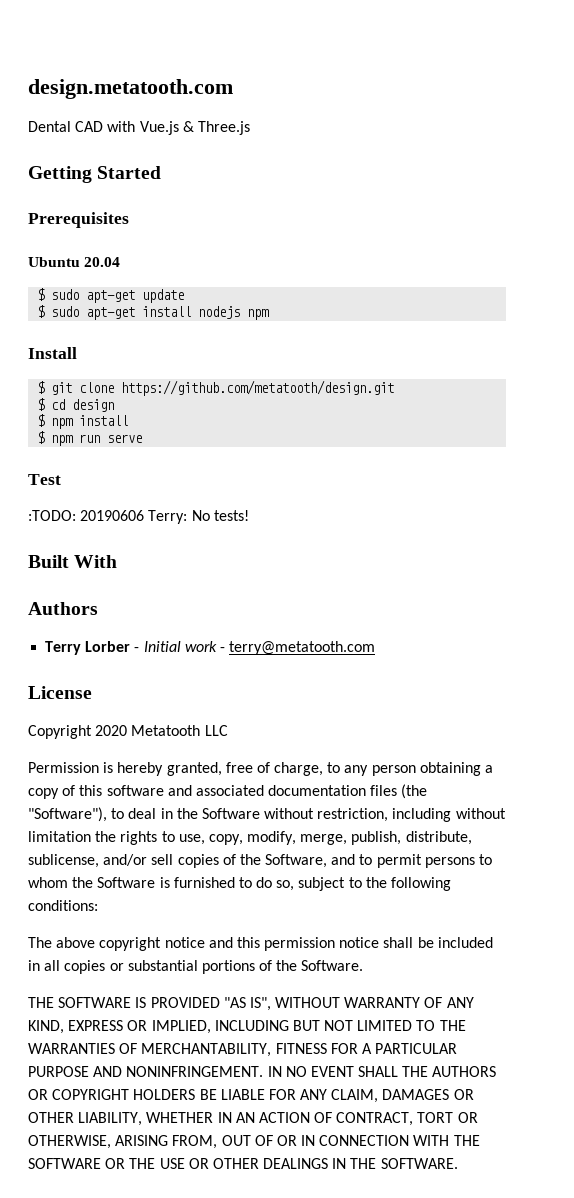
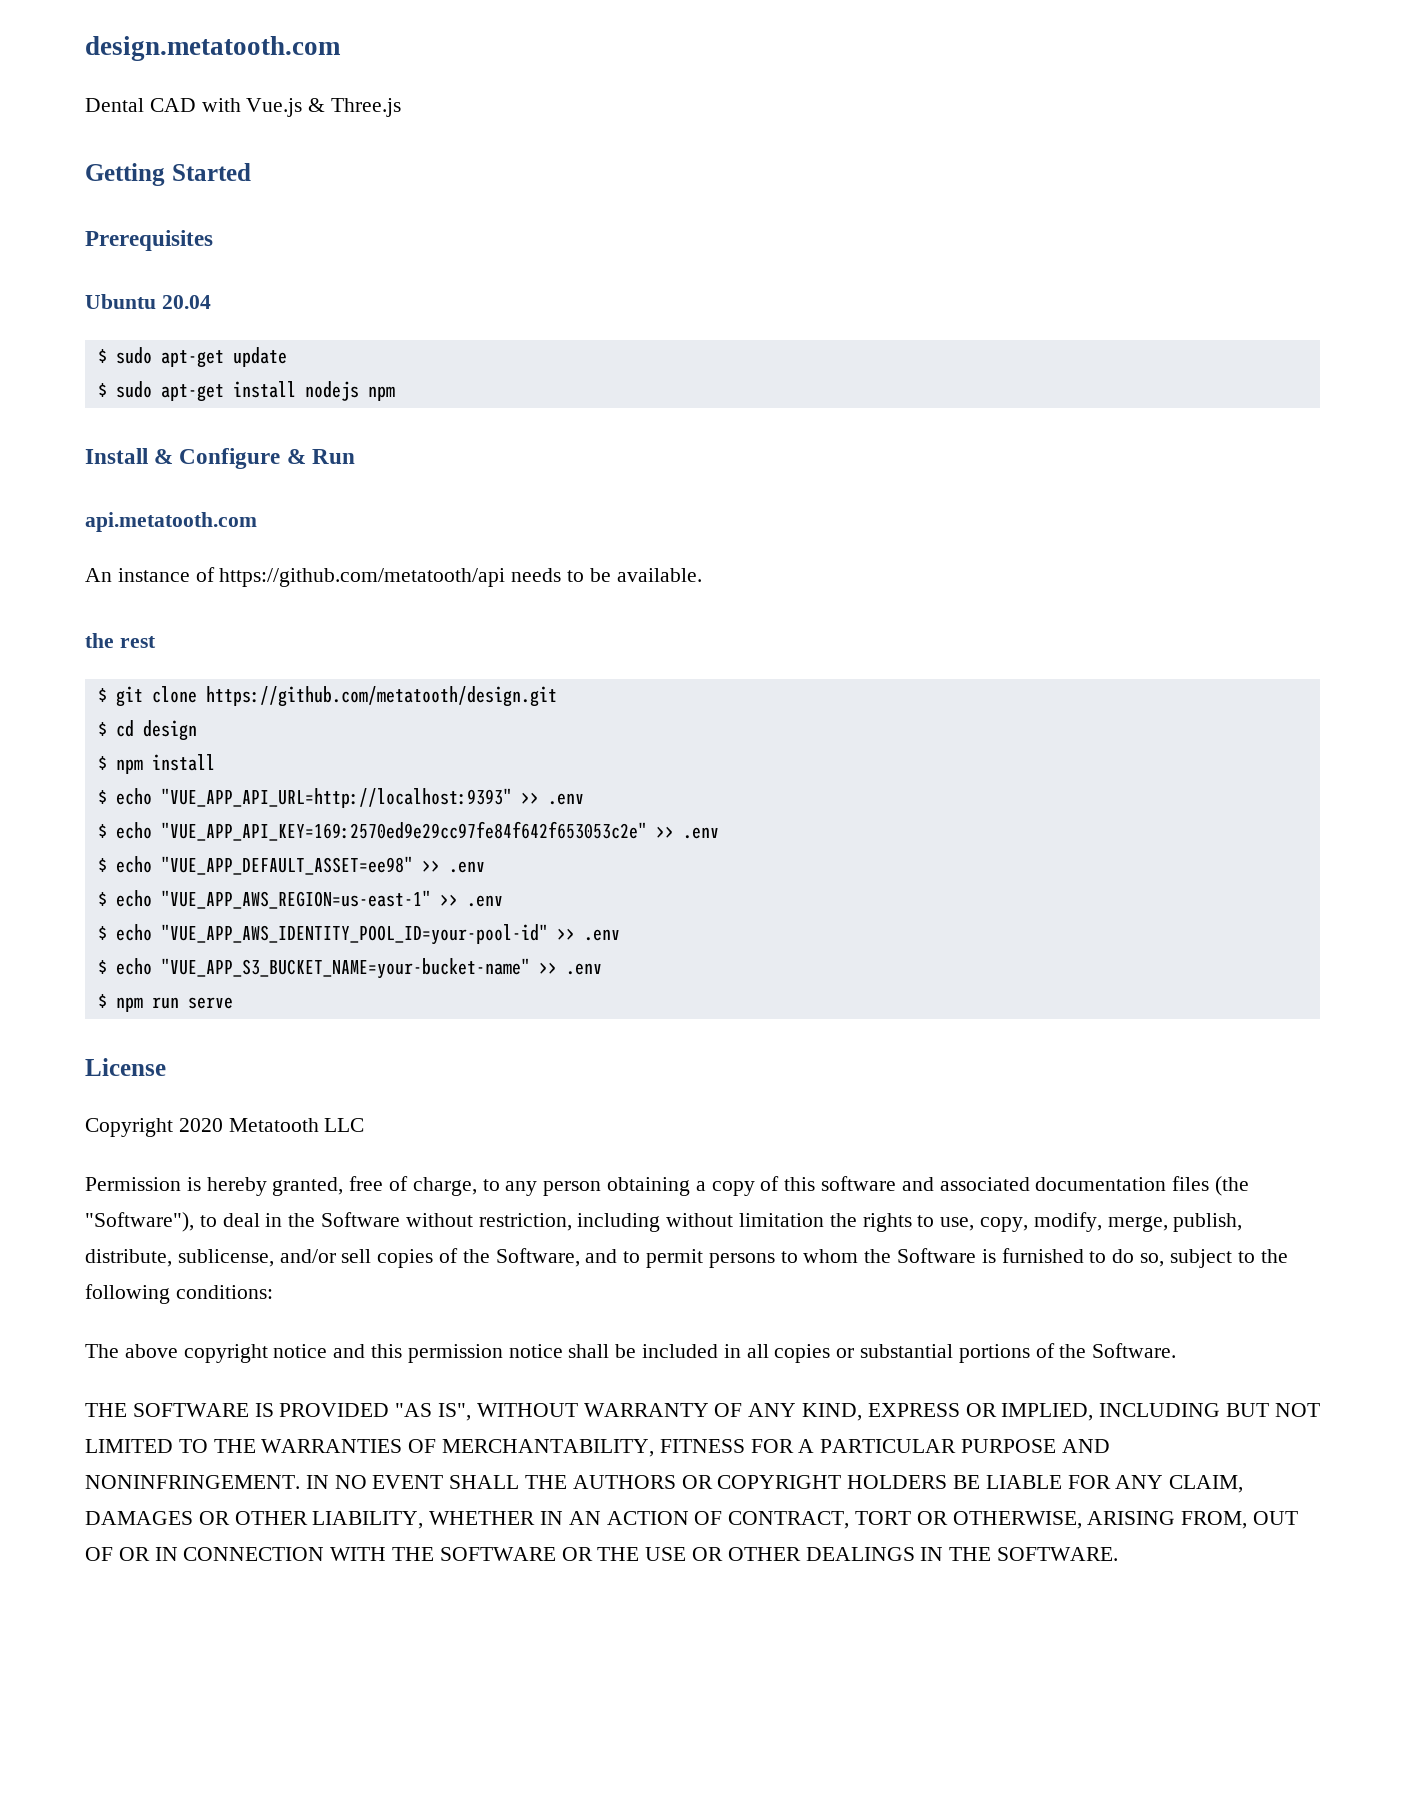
- Install
+ Install & Configure & Run
+ api.metatooth.com
+ An instance of https://github.com/metatooth/api needs to be available.
+ the rest
+ $ echo "VUE_APP_API_URL=http://localhost:9393" >> .env
+ $ echo "VUE_APP_API_KEY=169:2570ed9e29cc97fe84f642f653053c2e" >> .env
+ $ echo "VUE_APP_DEFAULT_ASSET=ee98" >> .env
+ $ echo "VUE_APP_AWS_REGION=us-east-1" >> .env
+ $ echo "VUE_APP_AWS_IDENTITY_POOL_ID=your-pool-id" >> .env
+ $ echo "VUE_APP_S3_BUCKET_NAME=your-bucket-name" >> .env
  $ npm run serve
- Test
- :TODO: 20190606 Terry: No tests!
- Built With
- Authors
- Terry Lorber - Initial work - terry@metatooth.com

